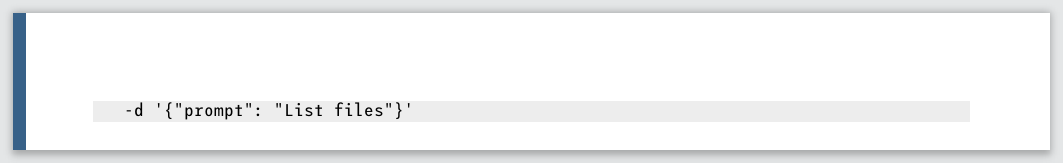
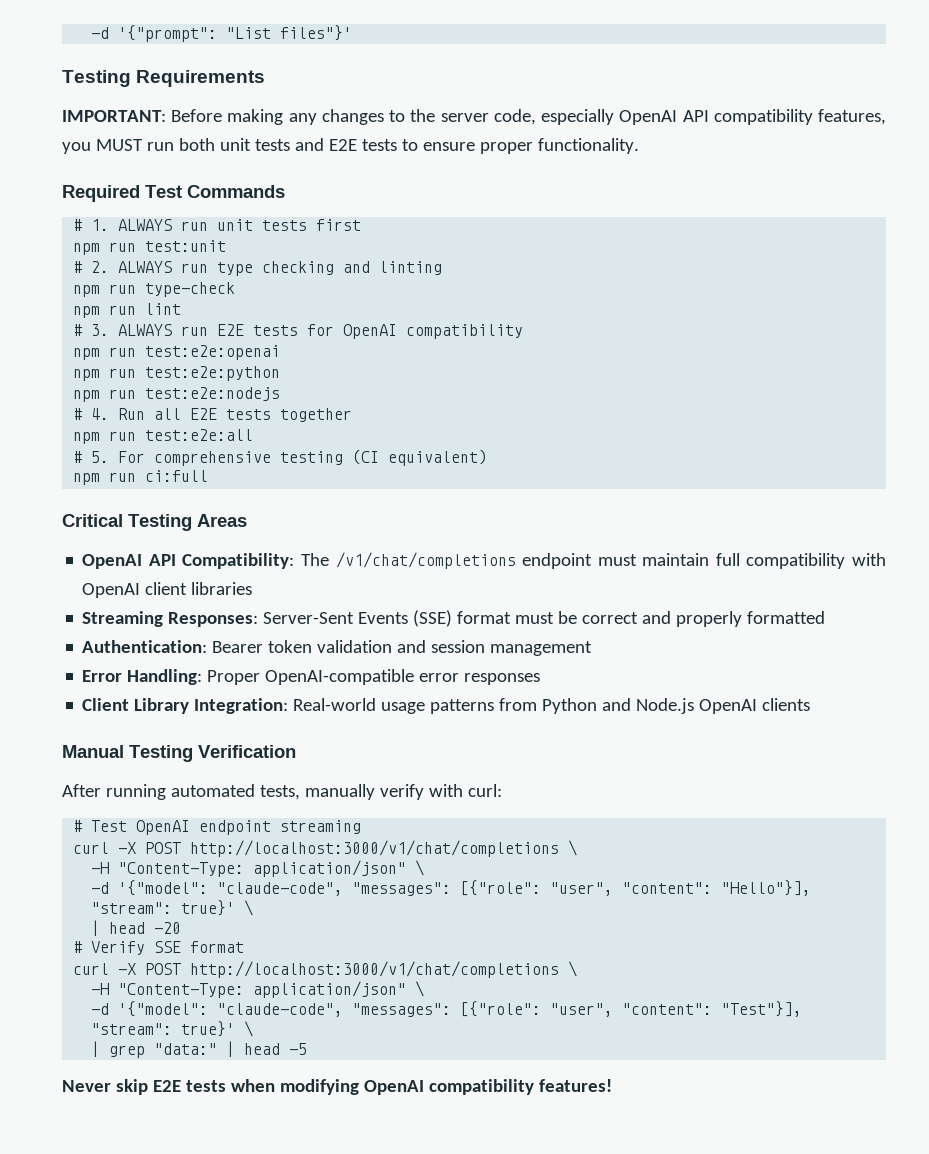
+ Testing Requirements
+ IMPORTANT: Before making any changes to the server code, especially OpenAI API compatibility features, you MUST run both unit tests and E2E tests to ensure proper functionality.
+ Required Test Commands
+ # 1. ALWAYS run unit tests first
+ npm run test:unit
+ # 2. ALWAYS run type checking and linting
+ npm run type-check
+ npm run lint
+ # 3. ALWAYS run E2E tests for OpenAI compatibility
+ npm run test:e2e:openai
+ npm run test:e2e:python
+ npm run test:e2e:nodejs
+ # 4. Run all E2E tests together
+ npm run test:e2e:all
+ # 5. For comprehensive testing (CI equivalent)
+ npm run ci:full
+ Critical Testing Areas
+ OpenAI API Compatibility: The /v1/chat/completions endpoint must maintain full compatibility with OpenAI client libraries
+ Streaming Responses: Server-Sent Events (SSE) format must be correct and properly formatted
+ Authentication: Bearer token validation and session management
+ Error Handling: Proper OpenAI-compatible error responses
+ Client Library Integration: Real-world usage patterns from Python and Node.js OpenAI clients
+ Manual Testing Verification
+ After running automated tests, manually verify with curl:
+ # Test OpenAI endpoint streaming
+ curl -X POST http://localhost:3000/v1/chat/completions \
+ -H "Content-Type: application/json" \
+ -d '{"model": "claude-code", "messages": [{"role": "user", "content": "Hello"}], "stream": true}' \
+ | head -20
+ # Verify SSE format
+ curl -X POST http://localhost:3000/v1/chat/completions \
+ -H "Content-Type: application/json" \
+ -d '{"model": "claude-code", "messages": [{"role": "user", "content": "Test"}], "stream": true}' \
+ | grep "data:" | head -5
+ Never skip E2E tests when modifying OpenAI compatibility features!

